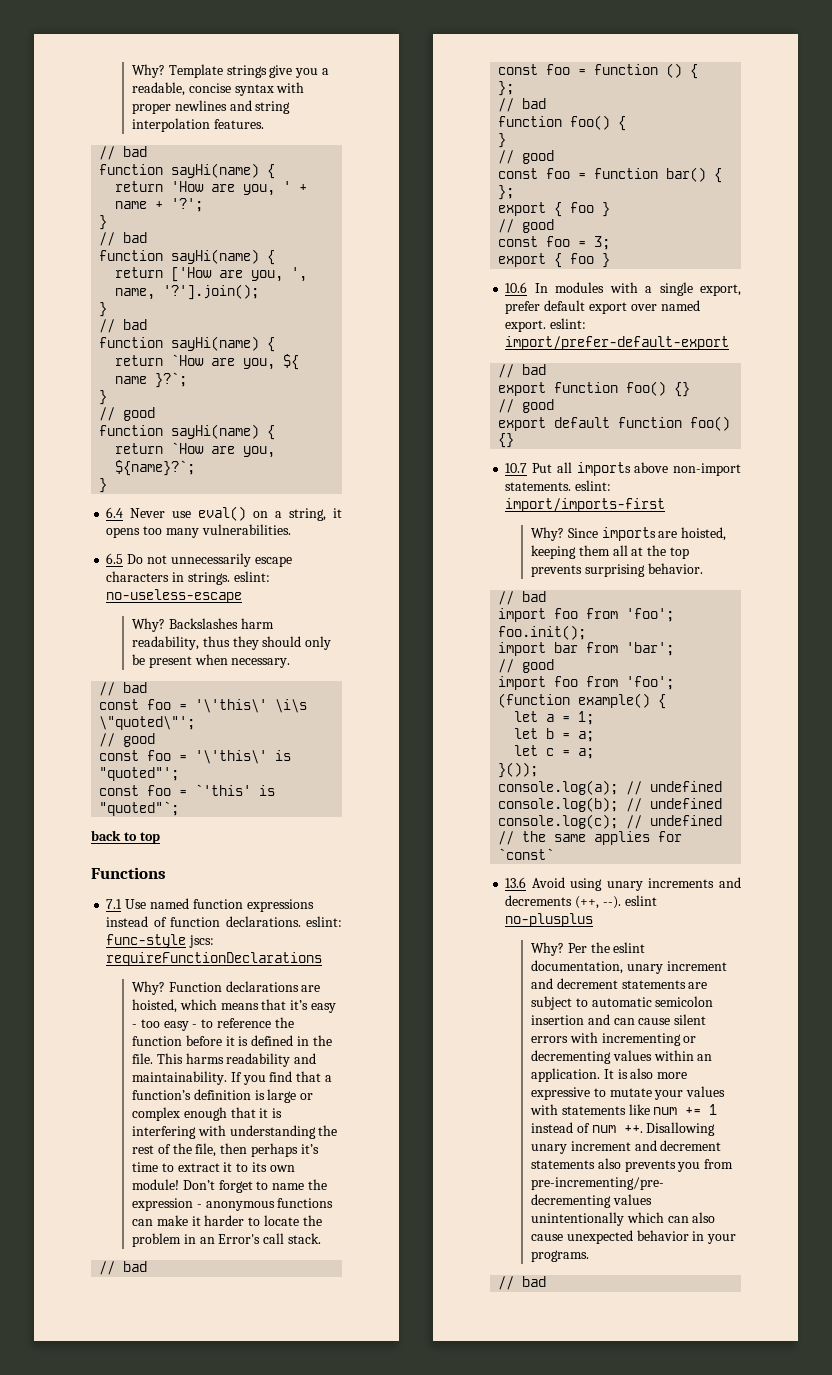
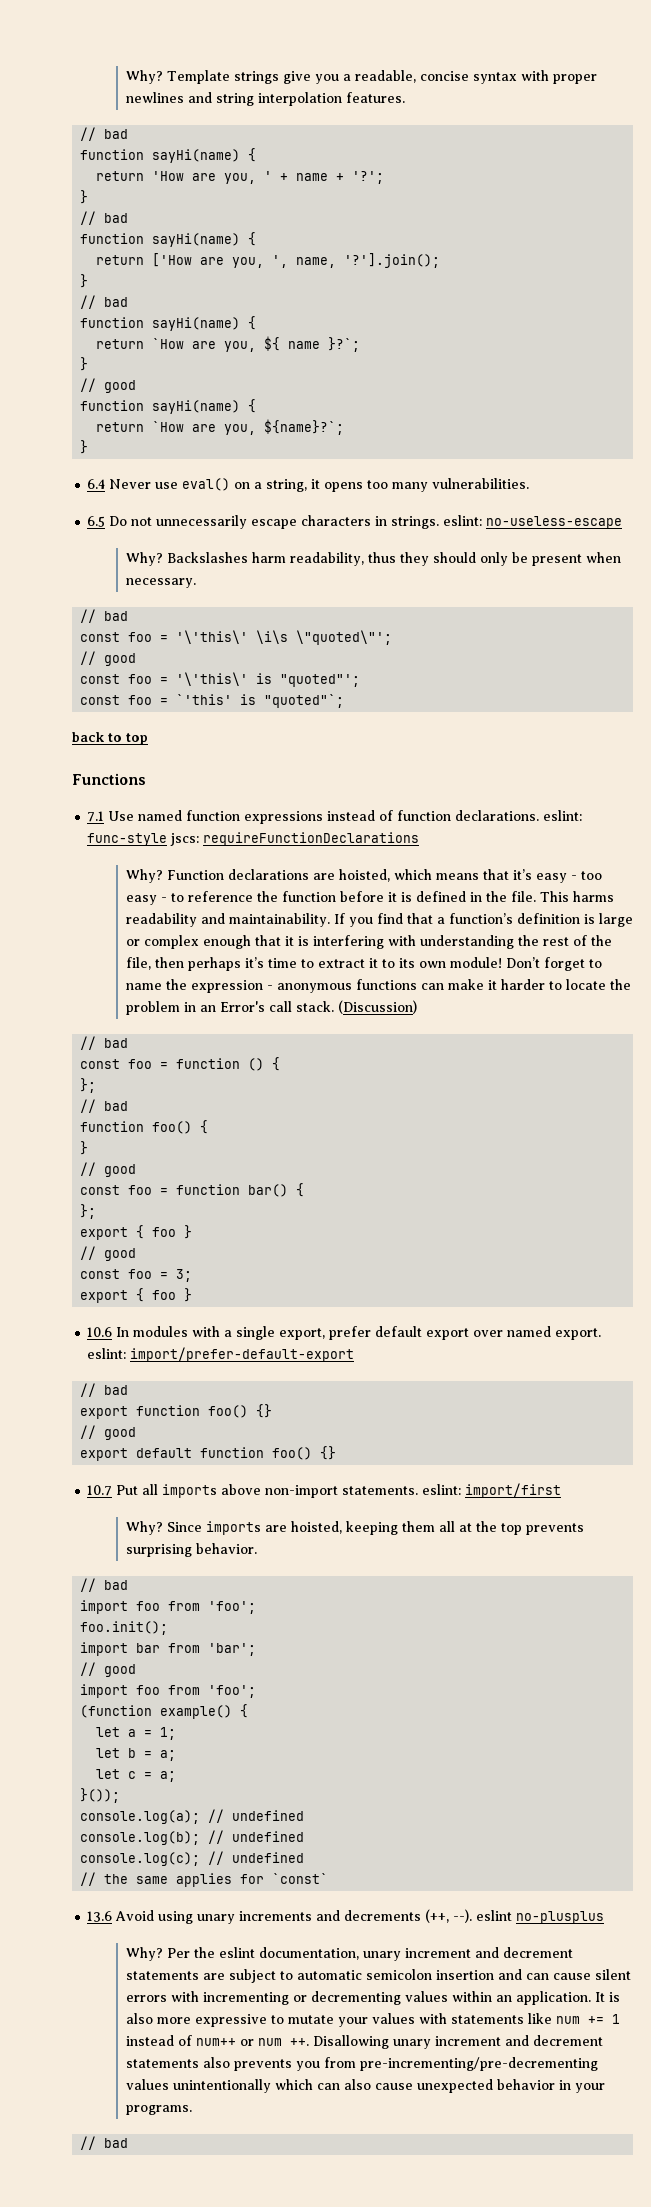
+ (Discussion)
- 10.7 Put all imports above non-import statements. eslint: import/imports-first
+ 10.7 Put all imports above non-import statements. eslint: import/first
- It is also more expressive to mutate your values with statements like num += 1 instead of num ++.
+ It is also more expressive to mutate your values with statements like num += 1 instead of num++ or num ++.

